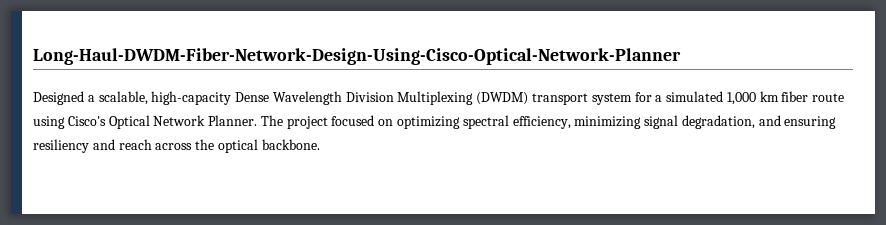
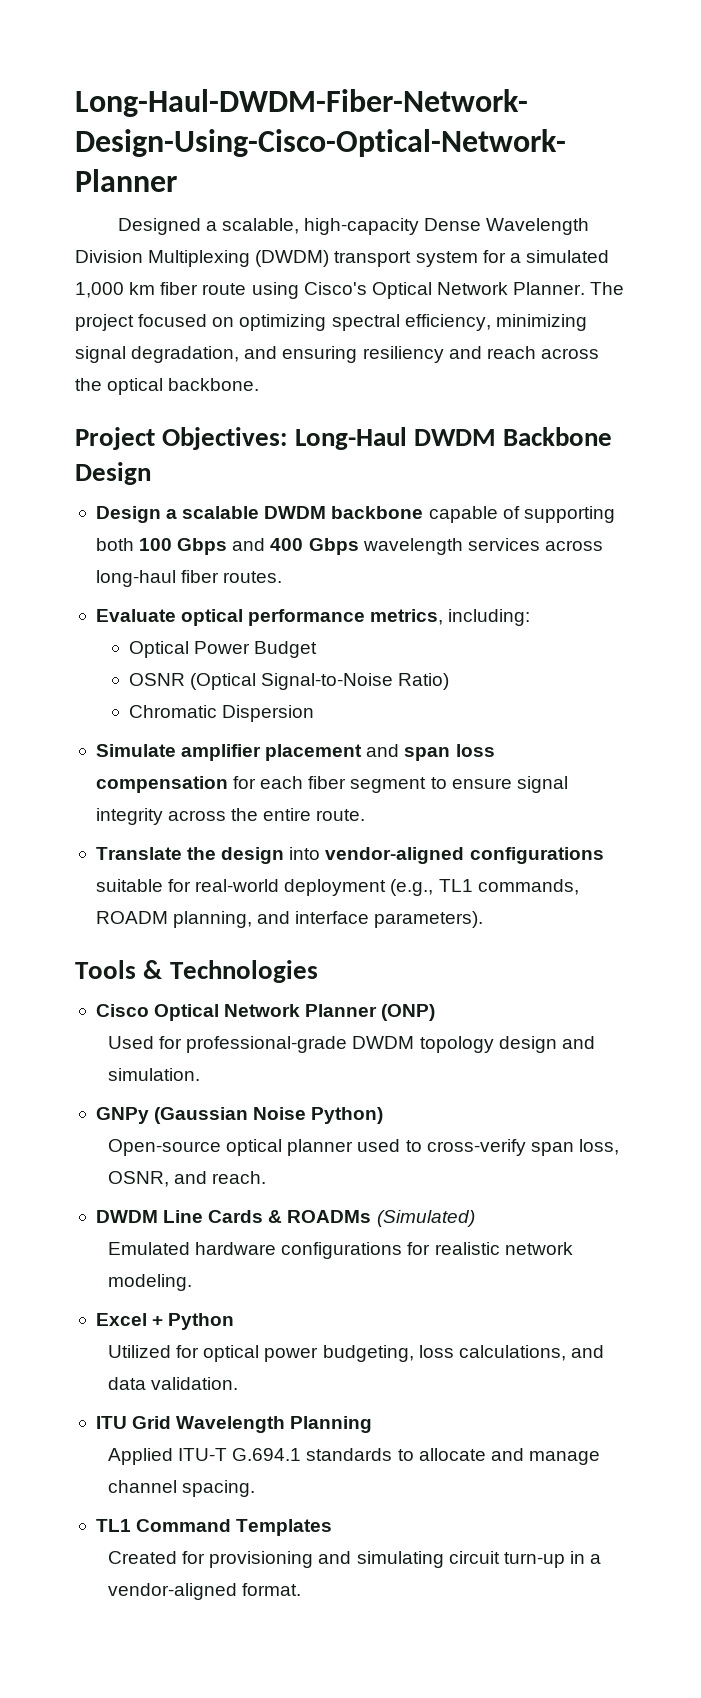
+ Project Objectives: Long-Haul DWDM Backbone Design
+ Design a scalable DWDM backbone capable of supporting both 100 Gbps and 400 Gbps wavelength services across long-haul fiber routes.
+ Evaluate optical performance metrics, including:
+ Optical Power Budget
+ OSNR (Optical Signal-to-Noise Ratio)
+ Chromatic Dispersion
+ Simulate amplifier placement and span loss compensation for each fiber segment to ensure signal integrity across the entire route.
+ Translate the design into vendor-aligned configurations suitable for real-world deployment (e.g., TL1 commands, ROADM planning, and interface parameters).
+ Tools & Technologies
+ Cisco Optical Network Planner (ONP)
+ Used for professional-grade DWDM topology design and simulation.
+ GNPy (Gaussian Noise Python)
+ Open-source optical planner used to cross-verify span loss, OSNR, and reach.
+ DWDM Line Cards & ROADMs (Simulated)
+ Emulated hardware configurations for realistic network modeling.
+ Excel + Python
+ Utilized for optical power budgeting, loss calculations, and data validation.
+ ITU Grid Wavelength Planning
+ Applied ITU-T G.694.1 standards to allocate and manage channel spacing.
+ TL1 Command Templates
+ Created for provisioning and simulating circuit turn-up in a vendor-aligned format.

